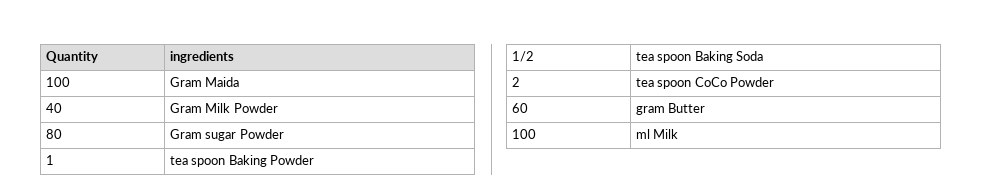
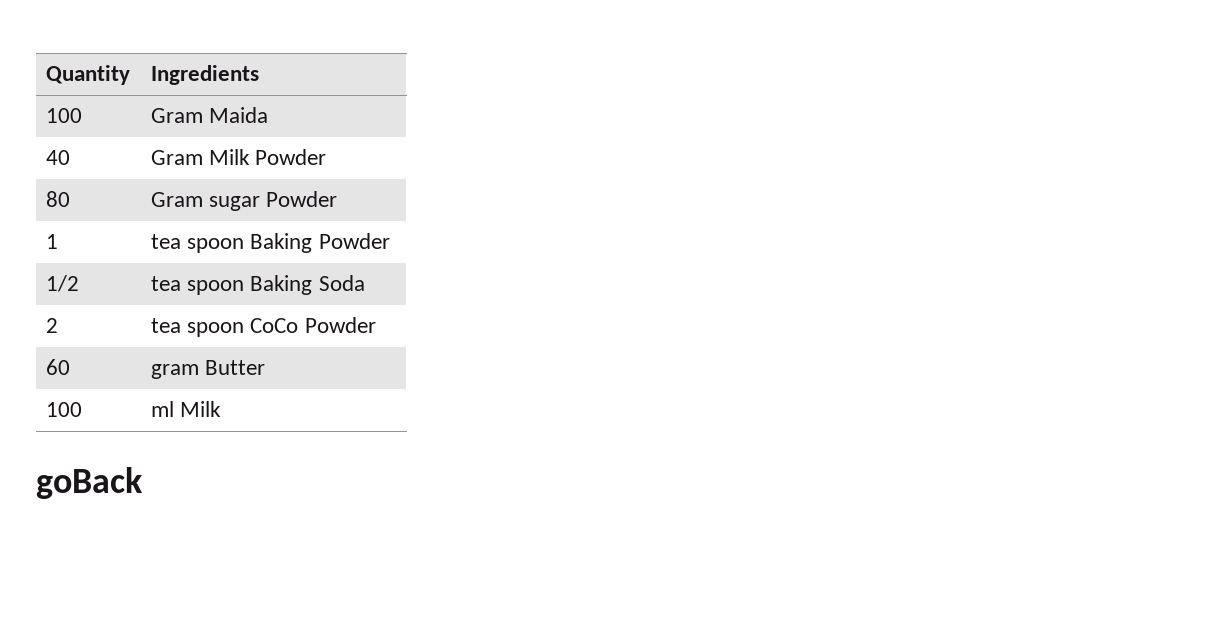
- Quantity | ingredients
+ Quantity | Ingredients
+ goBack

